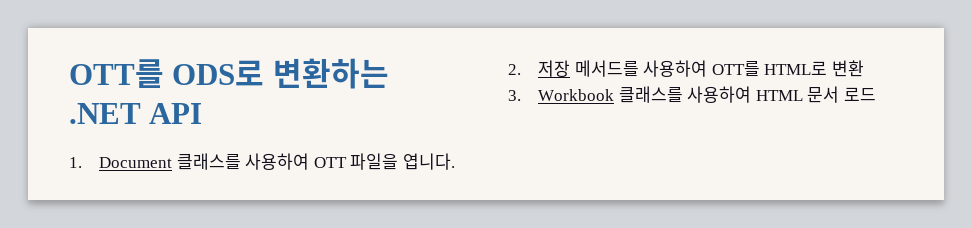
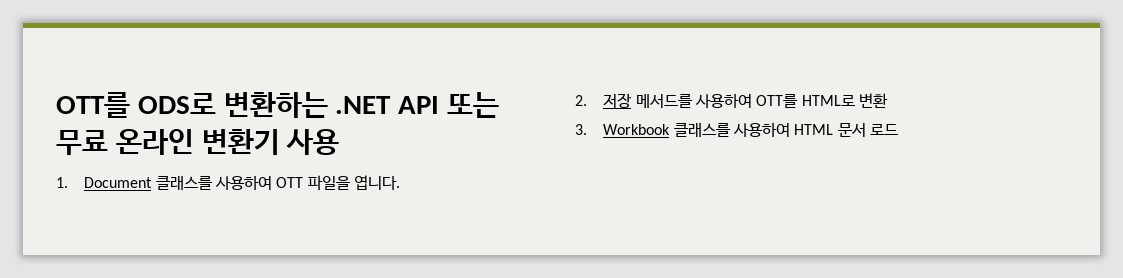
- OTT를 ODS로 변환하는 .NET API
+ OTT를 ODS로 변환하는 .NET API 또는 무료 온라인 변환기 사용

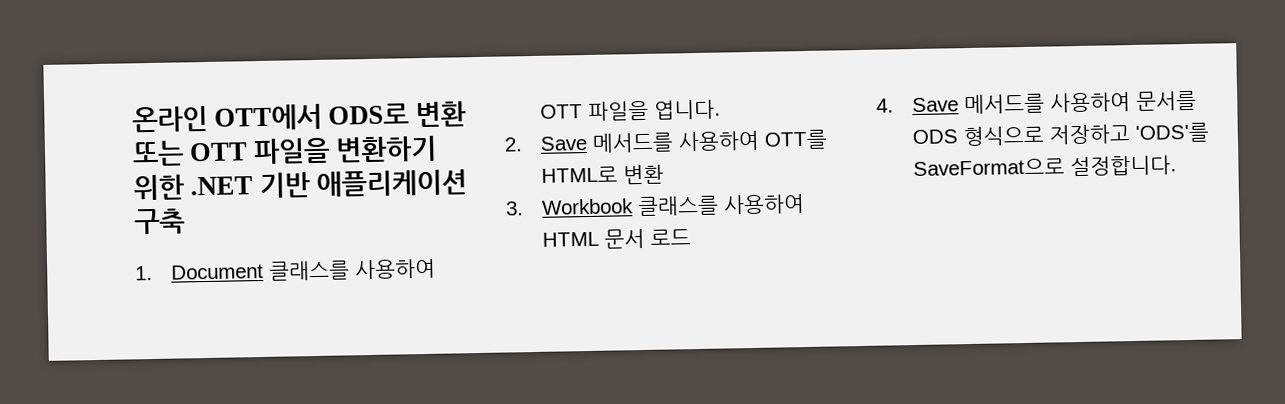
- OTT를 ODS로 변환하는 .NET API 또는 무료 온라인 변환기 사용
+ 온라인 OTT에서 ODS로 변환 또는 OTT 파일을 변환하기 위한 .NET 기반 애플리케이션 구축
- 2. 저장 메서드를 사용하여 OTT를 HTML로 변환
+ 2. Save 메서드를 사용하여 OTT를 HTML로 변환
+ 4. Save 메서드를 사용하여 문서를 ODS 형식으로 저장하고 'ODS'를 SaveFormat으로 설정합니다.

